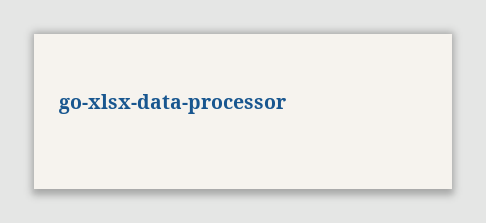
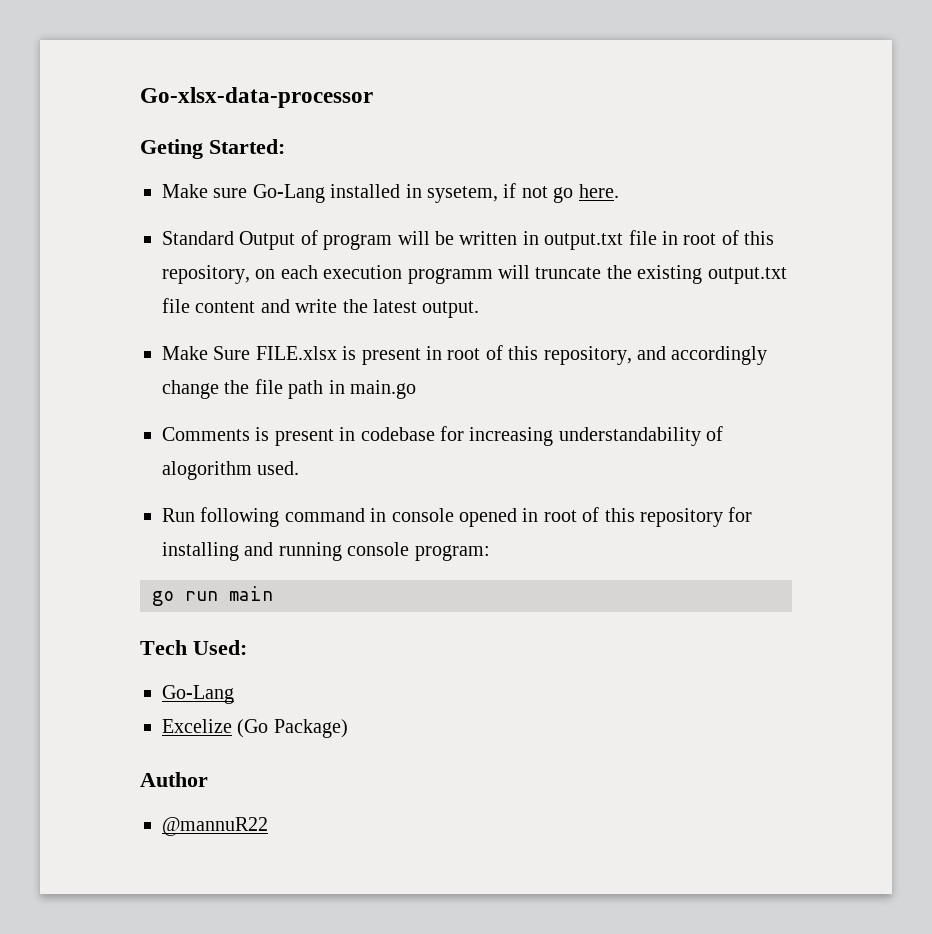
- go-xlsx-data-processor
+ Go-xlsx-data-processor
+ Geting Started:
+ Make sure Go-Lang installed in sysetem, if not go here.
+ Standard Output of program will be written in output.txt file in root of this repository, on each execution programm will truncate the existing output.txt file content and write the latest output.
+ Make Sure FILE.xlsx is present in root of this repository, and accordingly change the file path in main.go
+ Comments is present in codebase for increasing understandability of alogorithm used.
+ Run following command in console opened in root of this repository for installing and running console program:
+ go run main
+ Tech Used:
+ Go-Lang
+ Excelize (Go Package)
+ Author
+ @mannuR22

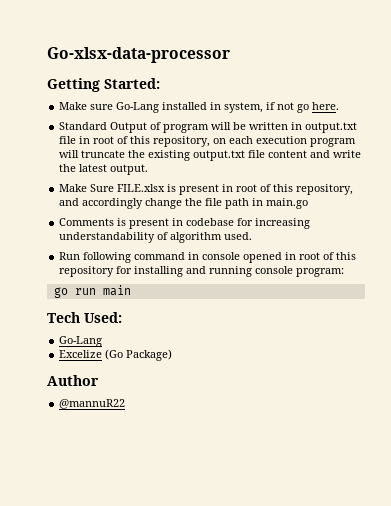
- Geting Started:
+ Getting Started:
- Make sure Go-Lang installed in sysetem, if not go here.
+ Make sure Go-Lang installed in system, if not go here.
- Standard Output of program will be written in output.txt file in root of this repository, on each execution programm will truncate the existing output.txt file content and write the latest output.
+ Standard Output of program will be written in output.txt file in root of this repository, on each execution program will truncate the existing output.txt file content and write the latest output.
- Comments is present in codebase for increasing understandability of alogorithm used.
+ Comments is present in codebase for increasing understandability of algorithm used.

